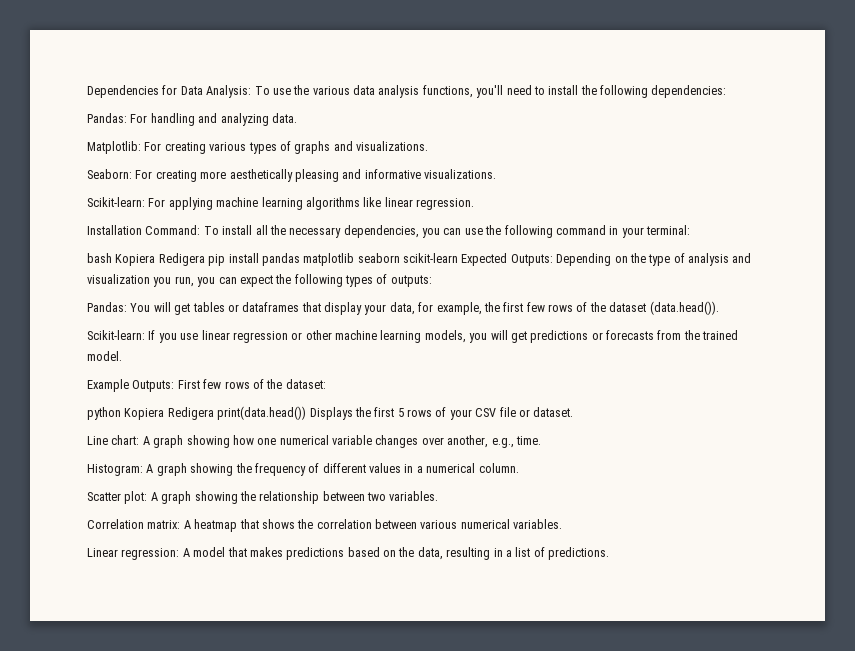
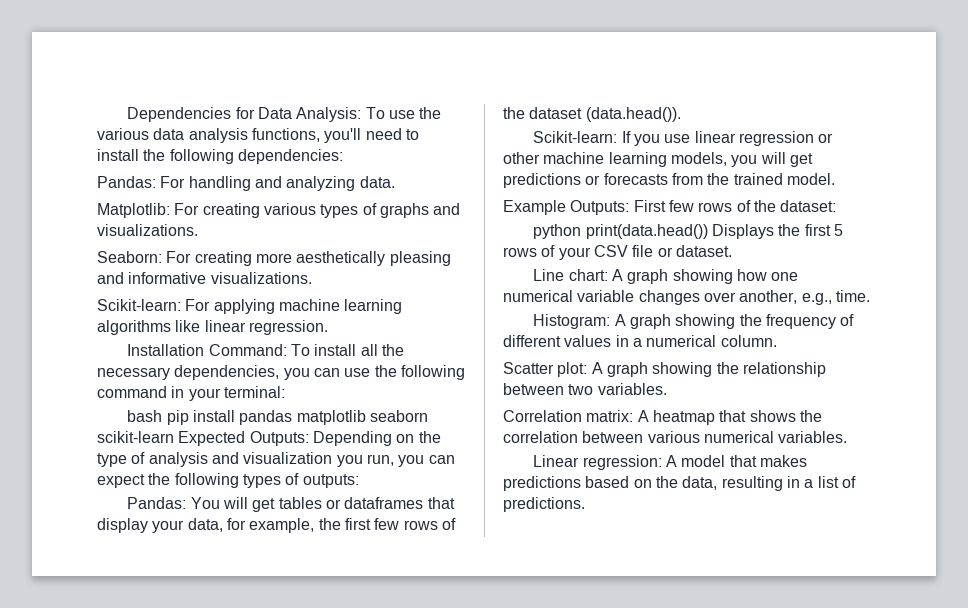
- bash Kopiera Redigera pip install pandas matplotlib seaborn scikit-learn Expected Outputs: Depending on the type of analysis and visualization you run, you can expect the following types of outputs:
+ bash pip install pandas matplotlib seaborn scikit-learn Expected Outputs: Depending on the type of analysis and visualization you run, you can expect the following types of outputs:
- python Kopiera Redigera print(data.head()) Displays the first 5 rows of your CSV file or dataset.
+ python print(data.head()) Displays the first 5 rows of your CSV file or dataset.

